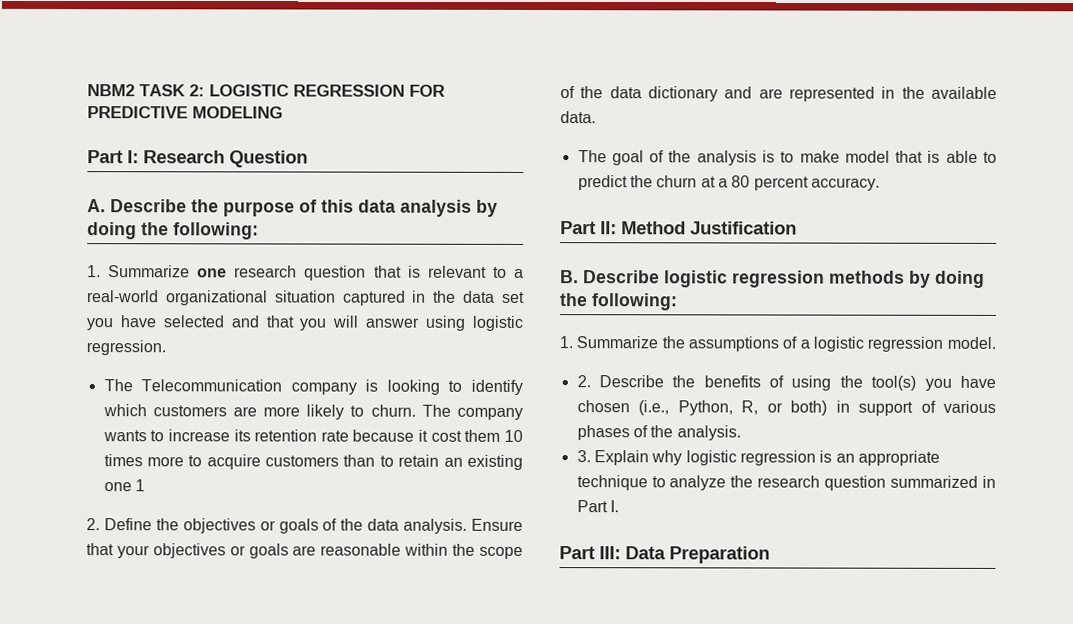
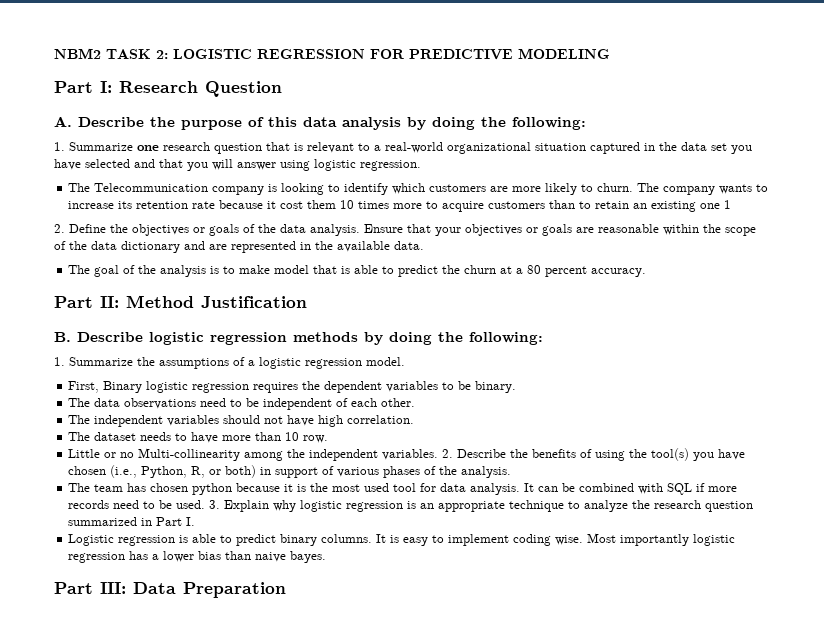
+ First, Binary logistic regression requires the dependent variables to be binary.
+ The data observations need to be independent of each other.
+ The independent variables should not have high correlation.
+ The dataset needs to have more than 10 row.
+ Little or no Multi-collinearity among the independent variables.
+ The team has chosen python because it is the most used tool for data analysis. It can be combined with SQL if more records need to be used.
+ Logistic regression is able to predict binary columns. It is easy to implement coding wise. Most importantly logistic regression has a lower bias than naive bayes.

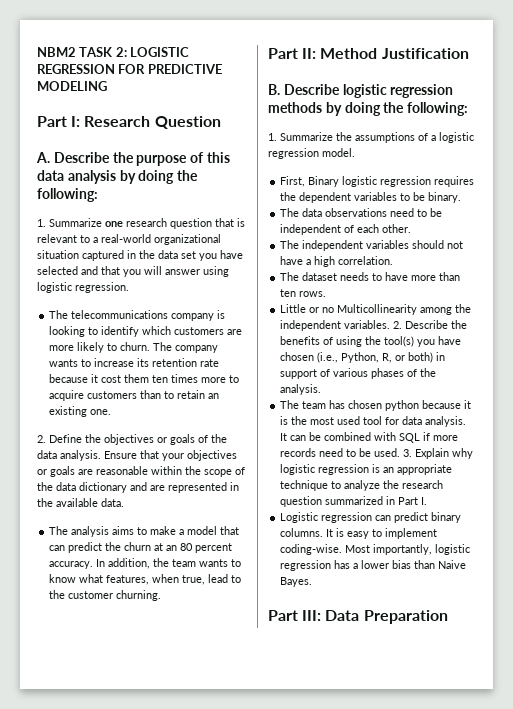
- The Telecommunication company is looking to identify which customers are more likely to churn.
+ The telecommunications company is looking to identify which customers are more likely to churn.
- The company wants to increase its retention rate because it cost them 10 times more to acquire customers than to retain an existing one 1
+ The company wants to increase its retention rate because it cost them ten times more to acquire customers than to retain an existing one.
- The goal of the analysis is to make model that is able to predict the churn at a 80 percent accuracy.
+ The analysis aims to make a model that can predict the churn at an 80 percent accuracy. In addition, the team wants to know what features, when true, lead to the customer churning.
- The independent variables should not have high correlation.
+ The independent variables should not have a high correlation.
- The dataset needs to have more than 10 row.
+ The dataset needs to have more than ten rows.
- Little or no Multi-collinearity among the independent variables.
+ Little or no Multicollinearity among the independent variables.
- Logistic regression is able to predict binary columns.
+ Logistic regression can predict binary columns.
- It is easy to implement coding wise. Most importantly logistic regression has a lower bias than naive bayes.
+ It is easy to implement coding-wise. Most importantly, logistic regression has a lower bias than Naive Bayes.

